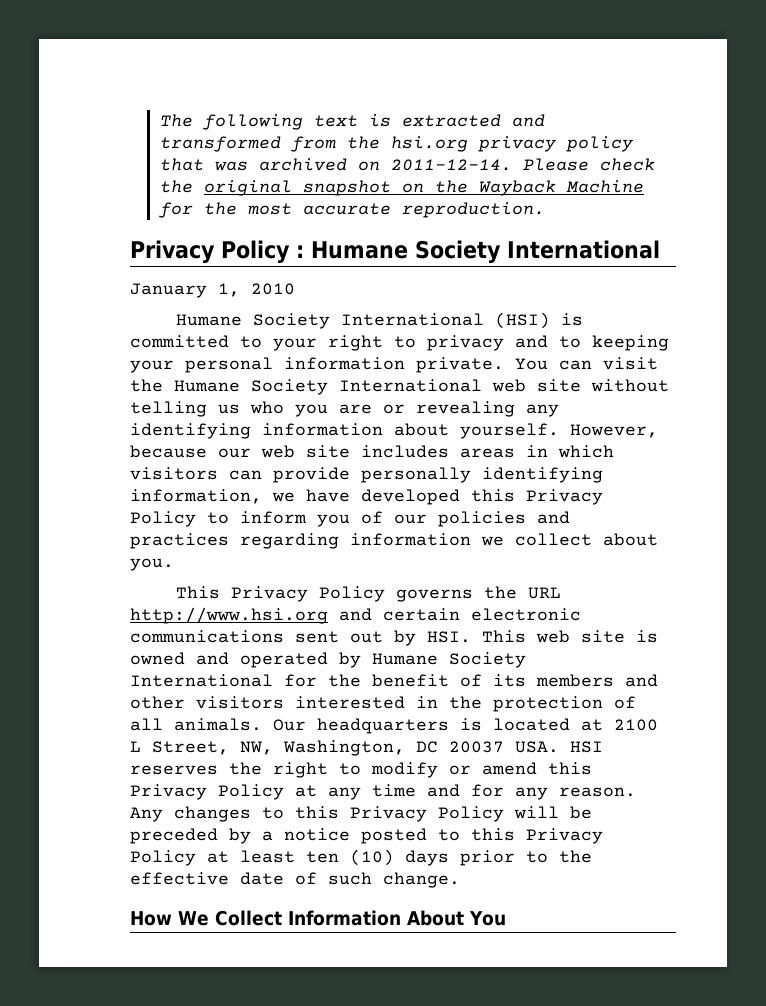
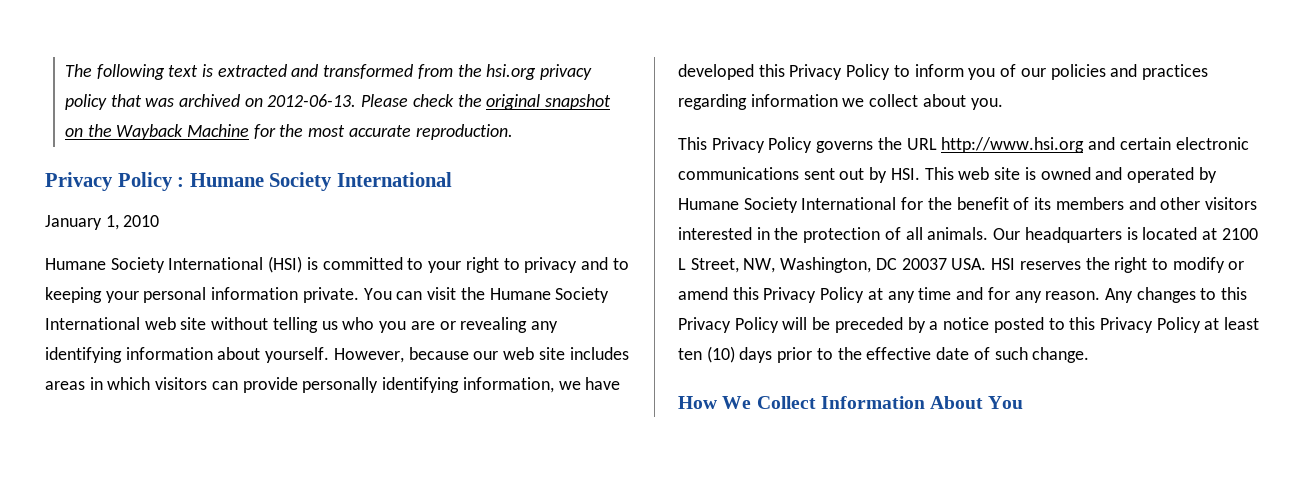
- The following text is extracted and transformed from the hsi.org privacy policy that was archived on 2011-12-14.
+ The following text is extracted and transformed from the hsi.org privacy policy that was archived on 2012-06-13.

